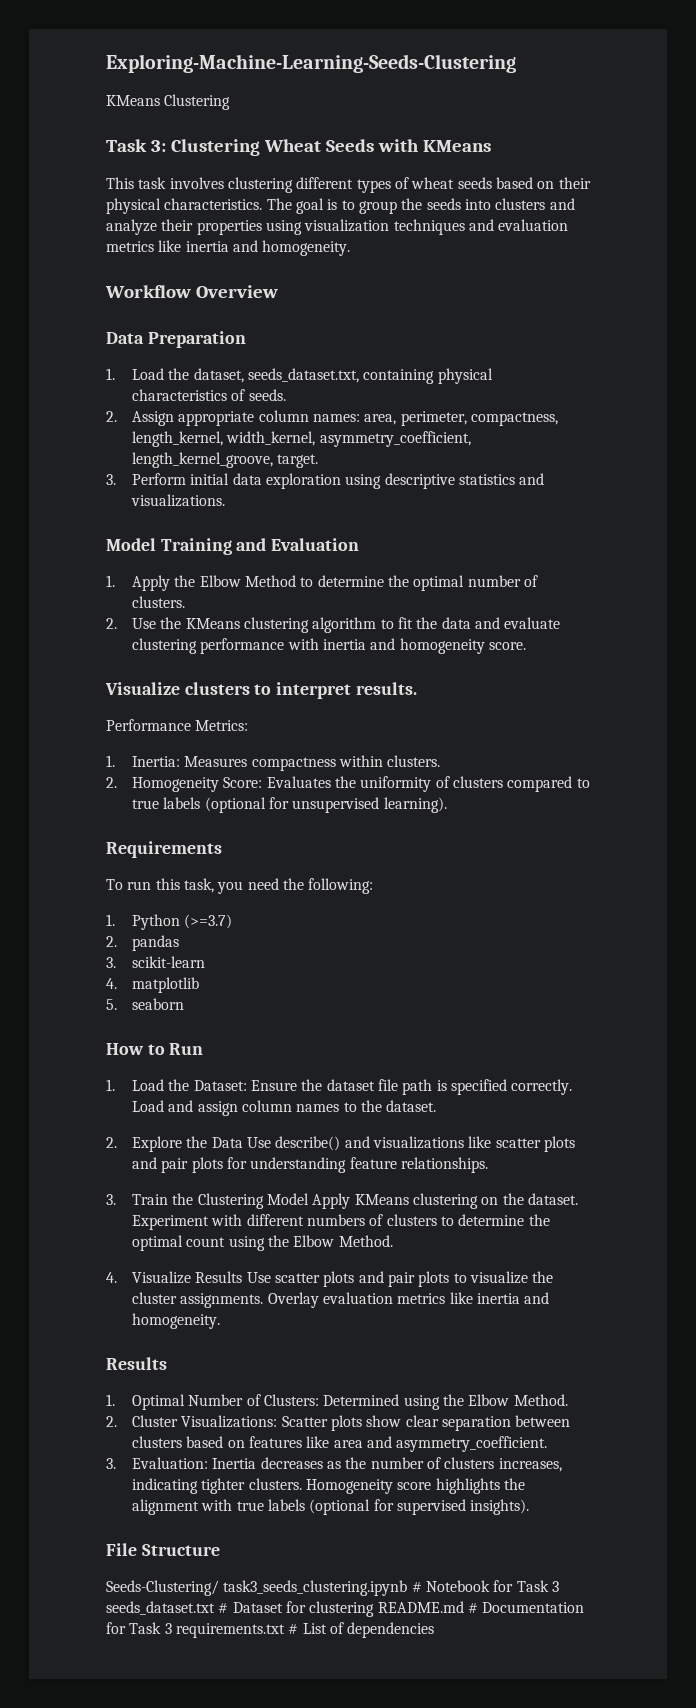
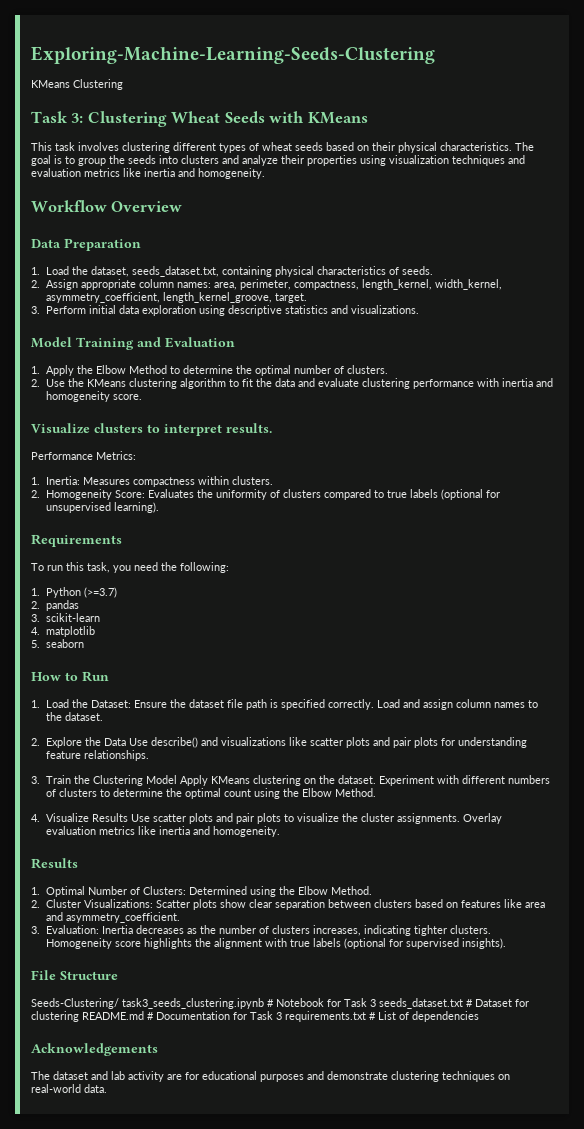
+ Acknowledgements
+ The dataset and lab activity are for educational purposes and demonstrate clustering techniques on real-world data.

